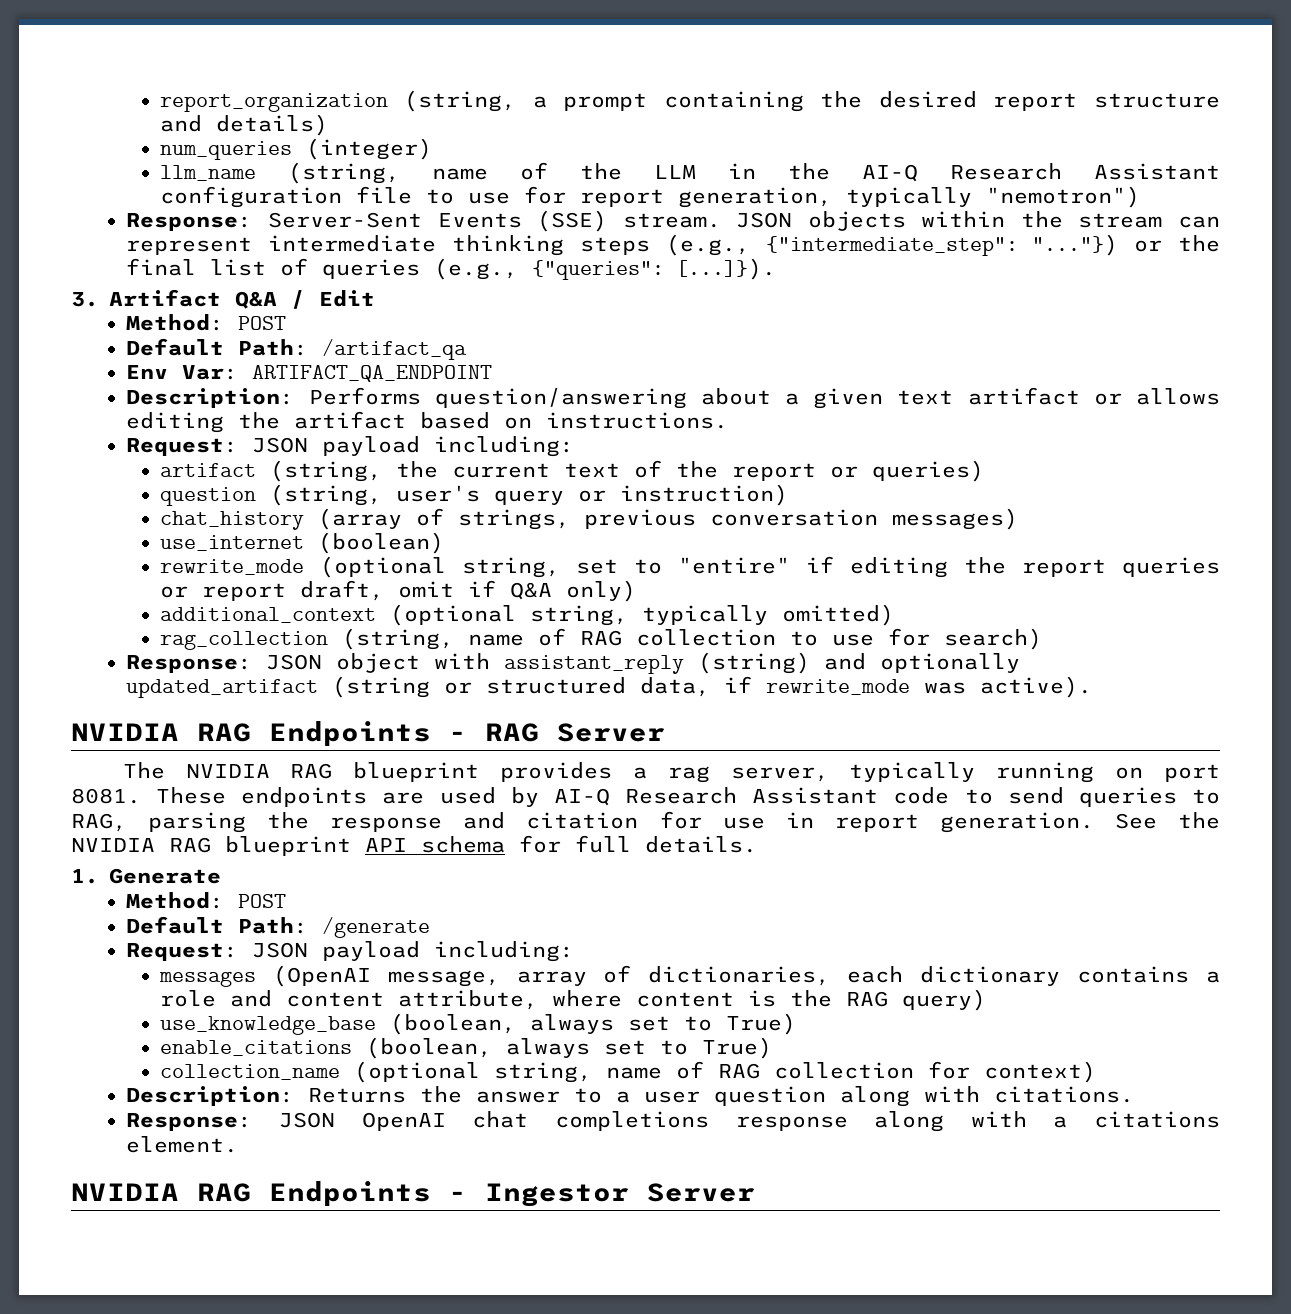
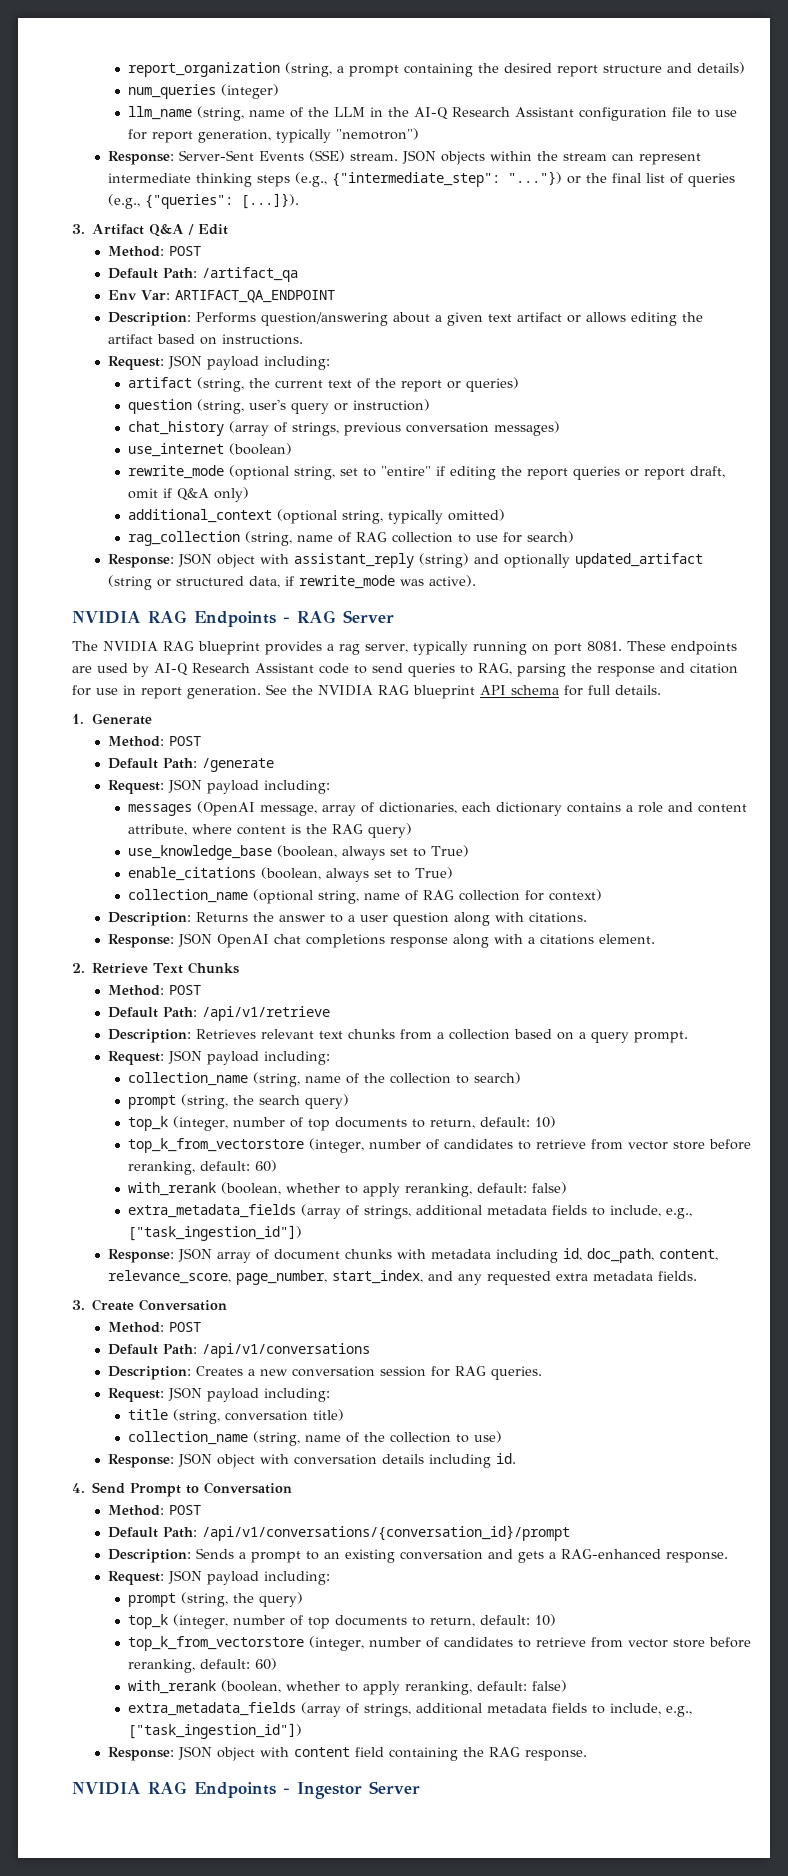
+ 2. Retrieve Text Chunks
+ Method: POST
+ Default Path: /api/v1/retrieve
+ Description: Retrieves relevant text chunks from a collection based on a query prompt.
+ Request: JSON payload including:
+ collection_name (string, name of the collection to search)
+ prompt (string, the search query)
+ top_k (integer, number of top documents to return, default: 10)
+ top_k_from_vectorstore (integer, number of candidates to retrieve from vector store before reranking, default: 60)
+ with_rerank (boolean, whether to apply reranking, default: false)
+ extra_metadata_fields (array of strings, additional metadata fields to include, e.g., ["task_ingestion_id"])
+ Response: JSON array of document chunks with metadata including id, doc_path, content, relevance_score, page_number, start_index, and any requested extra metadata fields.
+ 3. Create Conversation
+ Method: POST
+ Default Path: /api/v1/conversations
+ Description: Creates a new conversation session for RAG queries.
+ Request: JSON payload including:
+ title (string, conversation title)
+ collection_name (string, name of the collection to use)
+ Response: JSON object with conversation details including id.
+ 4. Send Prompt to Conversation
+ Method: POST
+ Default Path: /api/v1/conversations/{conversation_id}/prompt
+ Description: Sends a prompt to an existing conversation and gets a RAG-enhanced response.
+ Request: JSON payload including:
+ prompt (string, the query)
+ top_k (integer, number of top documents to return, default: 10)
+ top_k_from_vectorstore (integer, number of candidates to retrieve from vector store before reranking, default: 60)
+ with_rerank (boolean, whether to apply reranking, default: false)
+ extra_metadata_fields (array of strings, additional metadata fields to include, e.g., ["task_ingestion_id"])
+ Response: JSON object with content field containing the RAG response.

